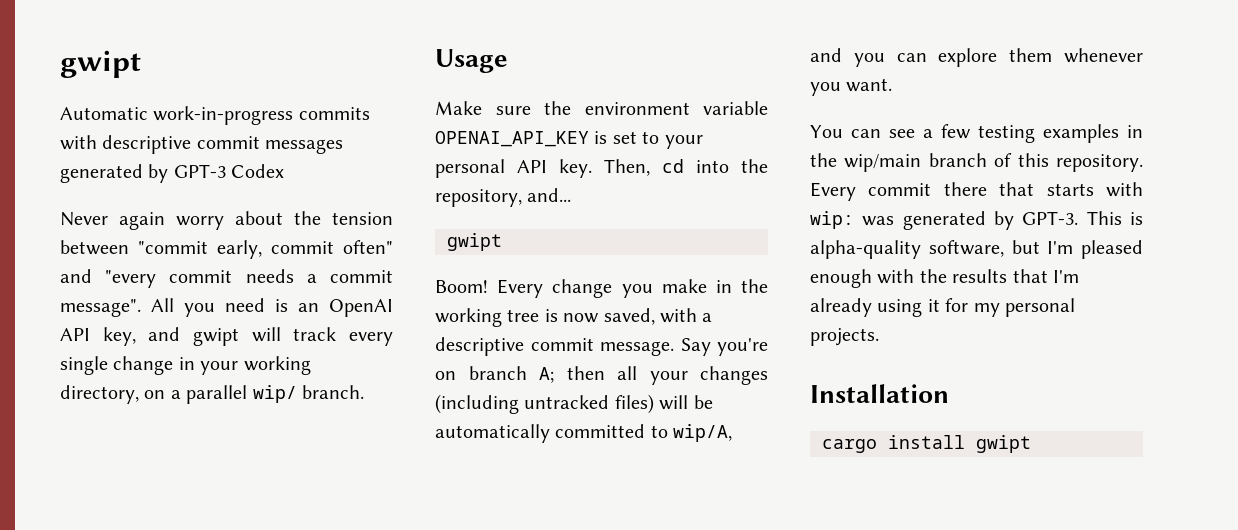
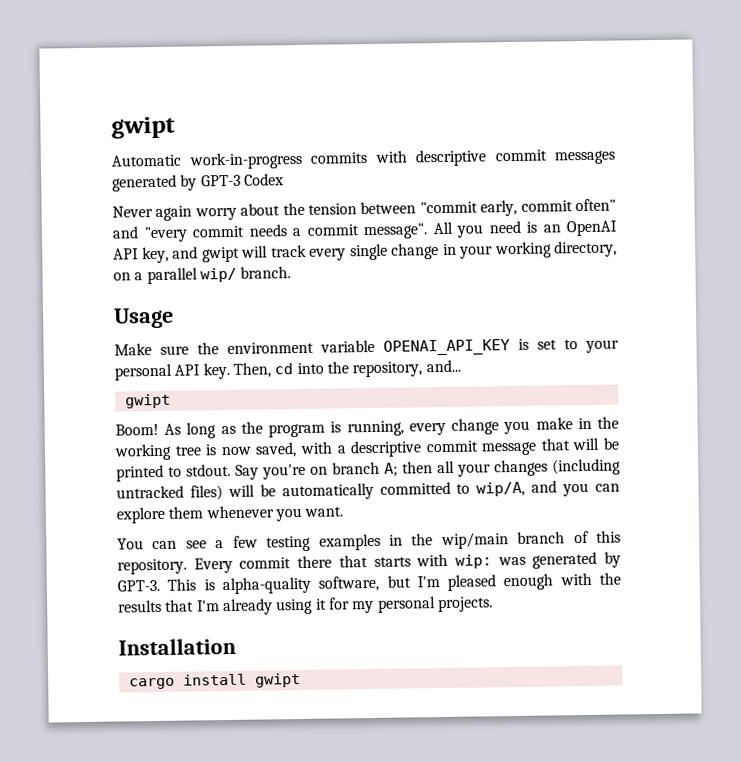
- Every change you make in the working tree is now saved, with a descriptive commit message.
+ As long as the program is running, every change you make in the working tree is now saved, with a descriptive commit message that will be printed to stdout.

